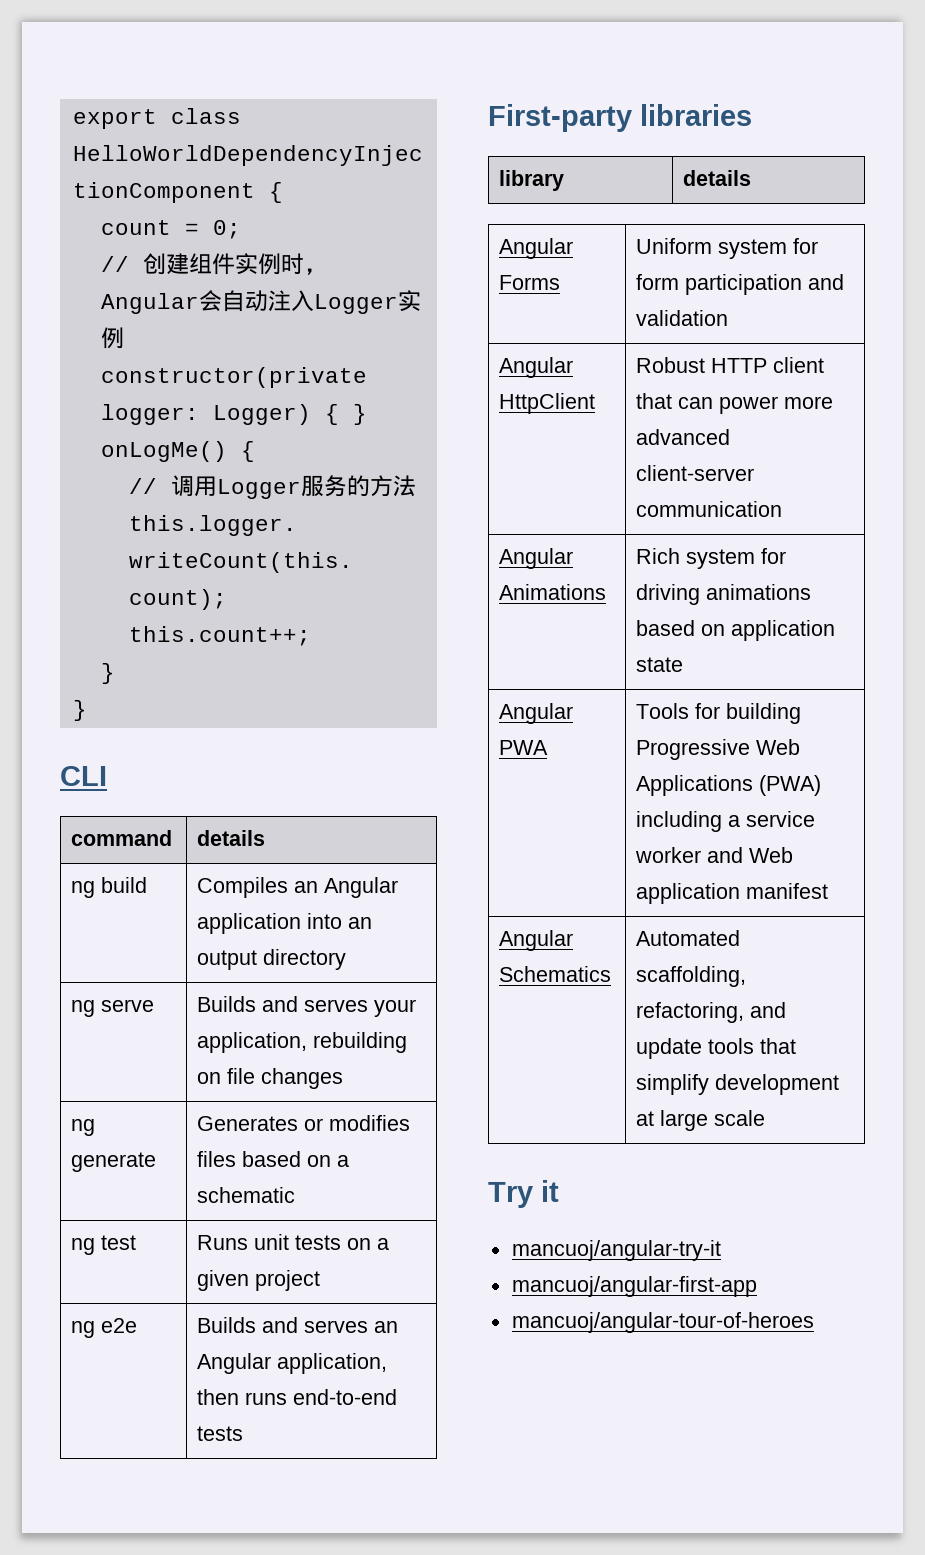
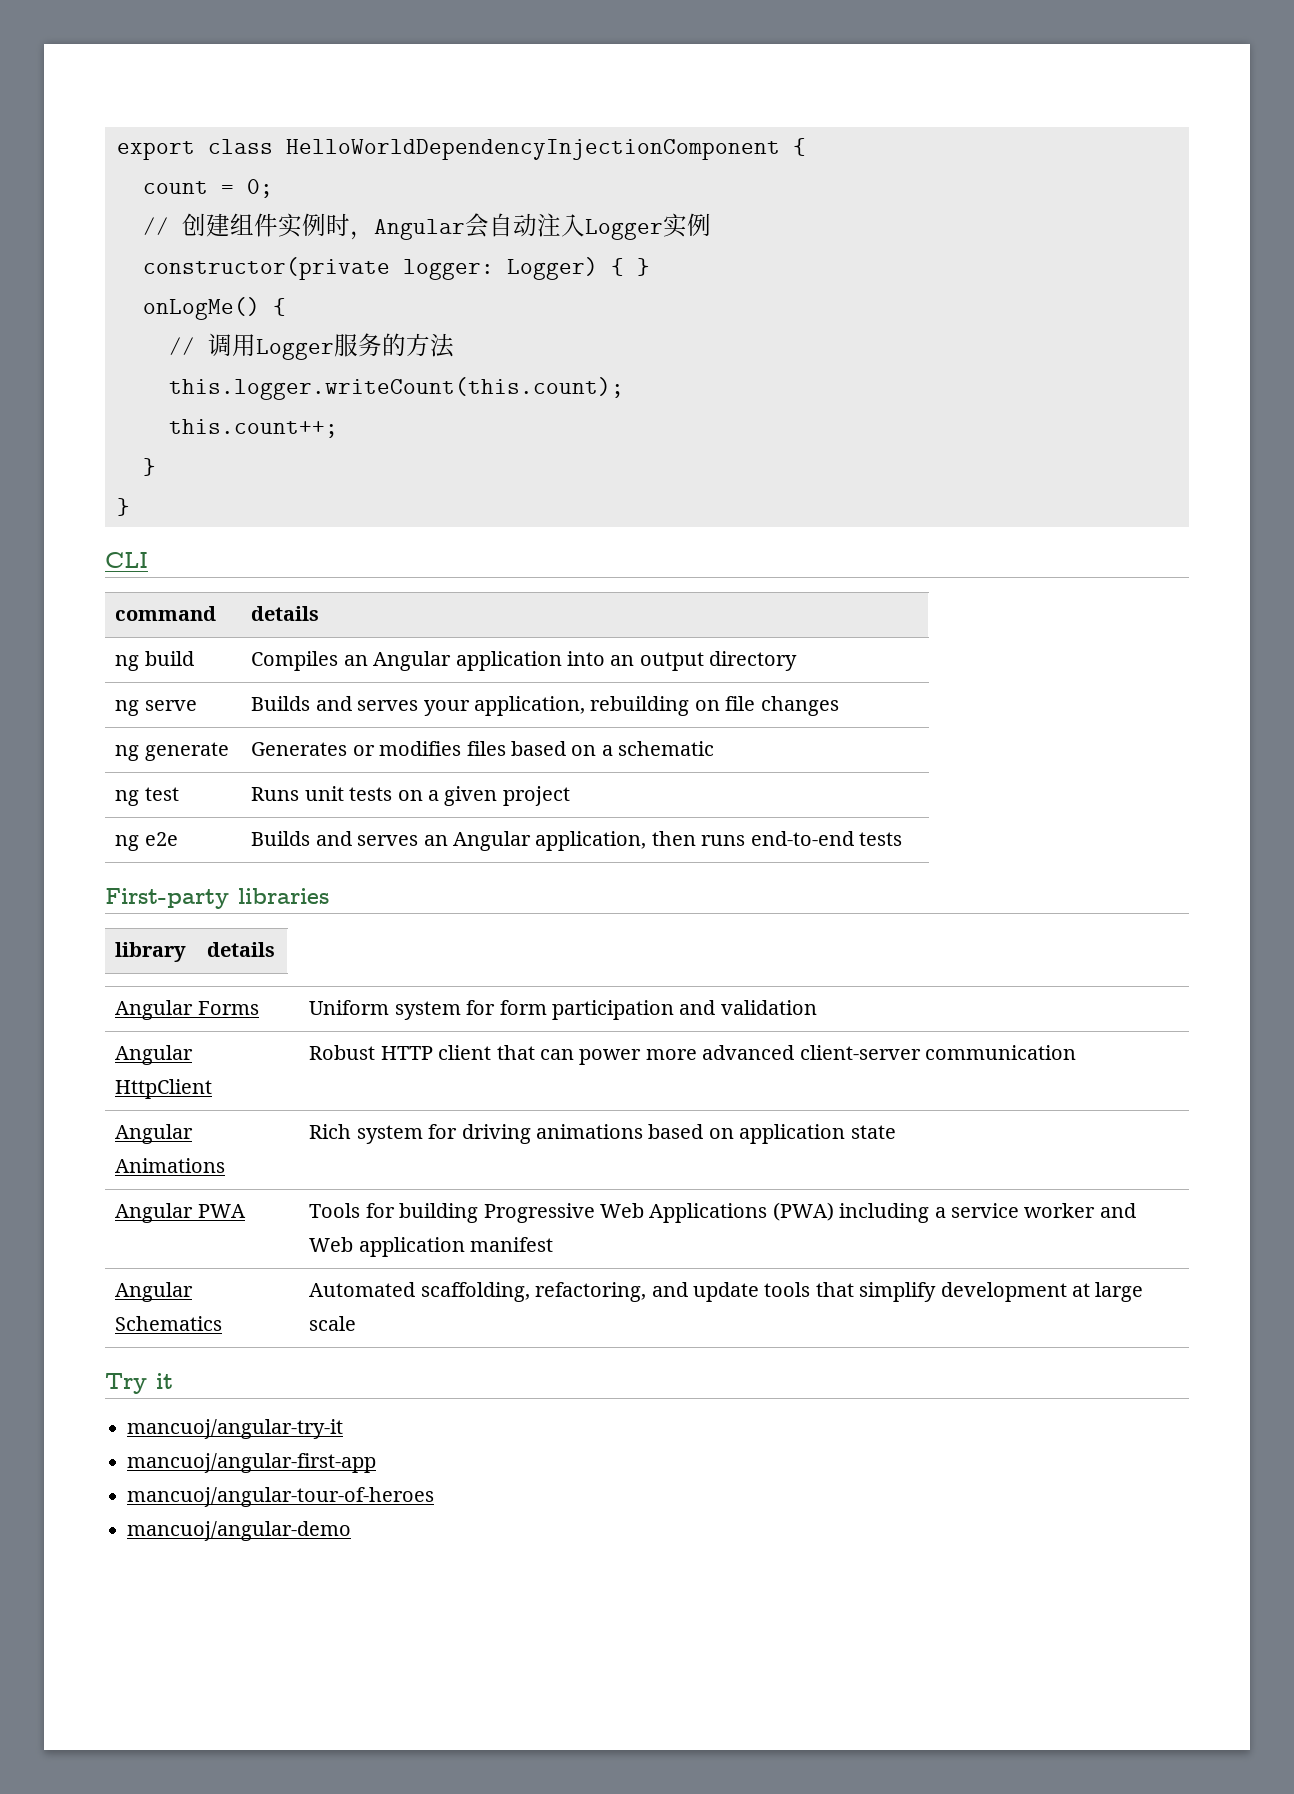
+ mancuoj/angular-demo

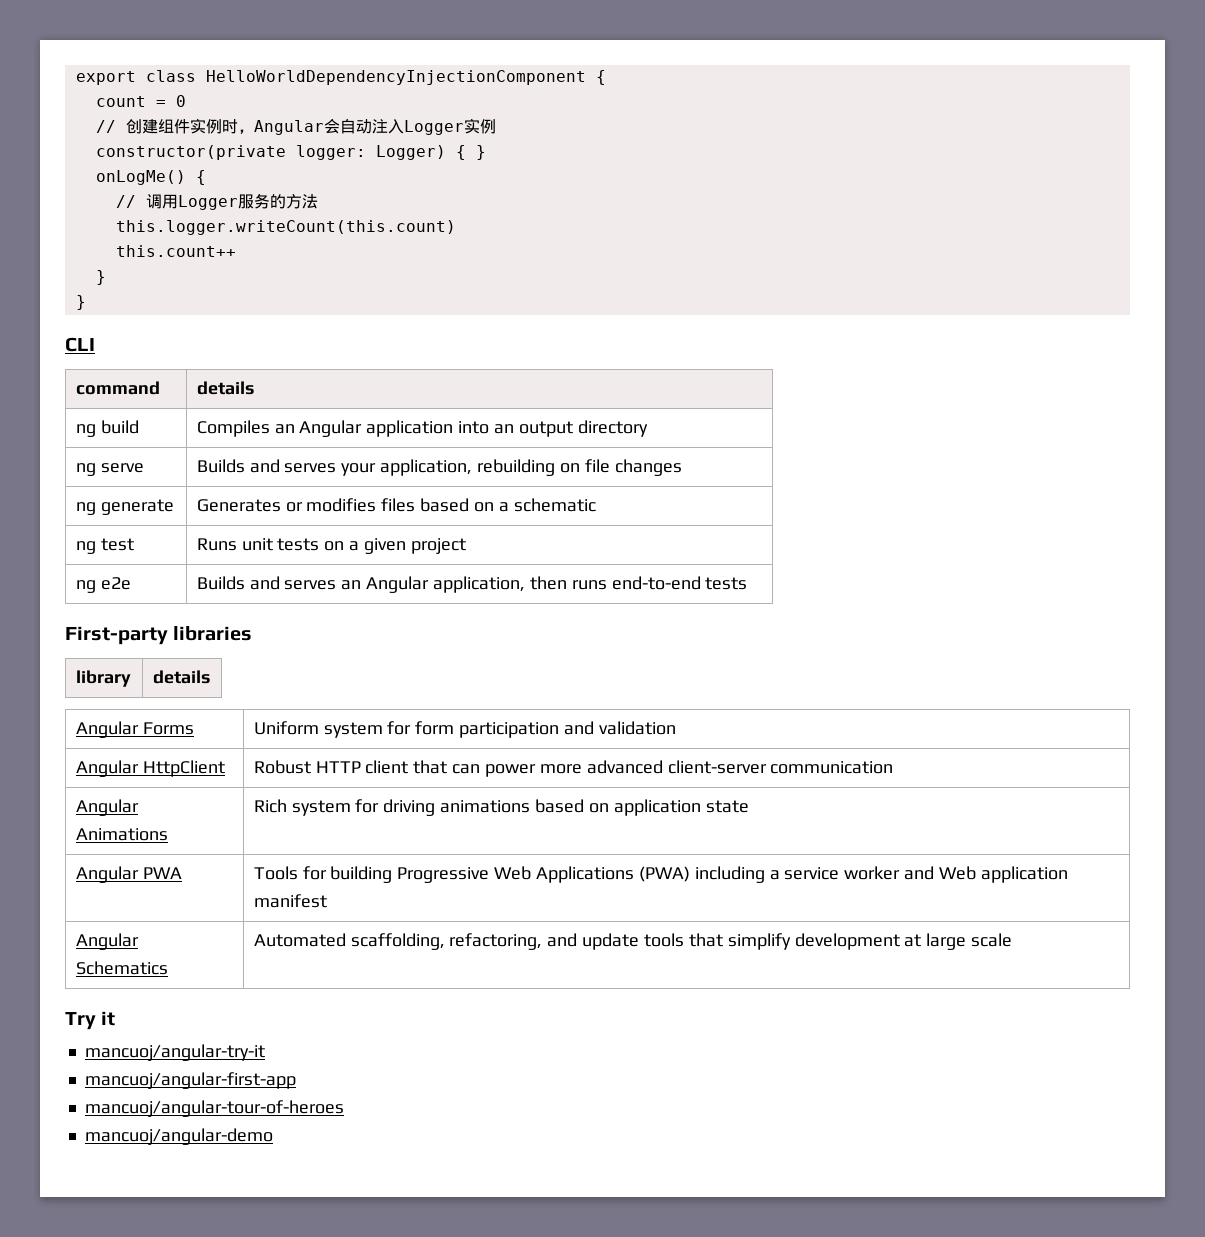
- count = 0;
+ count = 0
- this.logger.writeCount(this.count);
- this.count++;
+ this.logger.writeCount(this.count)
+ this.count++

